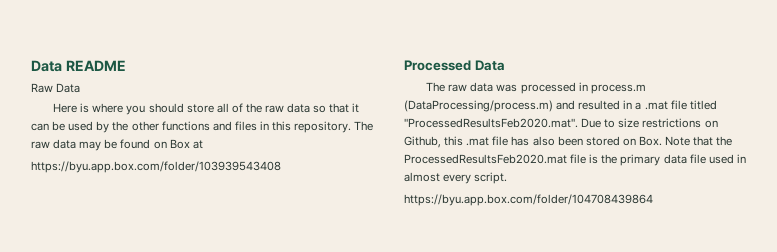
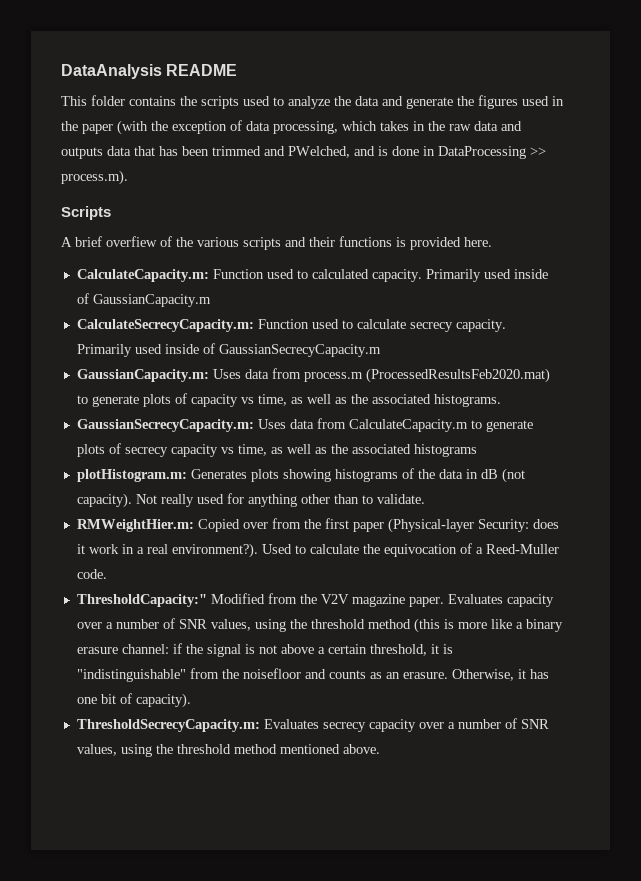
- Data README
+ DataAnalysis README
- Raw Data
- Here is where you should store all of the raw data so that it can be used by the other functions and files in this repository. The raw data may be found on Box at
- https://byu.app.box.com/folder/103939543408
- Processed Data
- The raw data was processed in process.m (DataProcessing/process.m) and resulted in a .mat file titled "ProcessedResultsFeb2020.mat". Due to size restrictions on Github, this .mat file has also been stored on Box. Note that the ProcessedResultsFeb2020.mat file is the primary data file used in almost every script.
- https://byu.app.box.com/folder/104708439864
+ This folder contains the scripts used to analyze the data and generate the figures used in the paper (with the exception of data processing, which takes in the raw data and outputs data that has been trimmed and PWelched, and is done in DataProcessing >> process.m).
+ Scripts
+ A brief overfiew of the various scripts and their functions is provided here.
+ CalculateCapacity.m: Function used to calculated capacity. Primarily used inside of GaussianCapacity.m
+ CalculateSecrecyCapacity.m: Function used to calculate secrecy capacity. Primarily used inside of GaussianSecrecyCapacity.m
+ GaussianCapacity.m: Uses data from process.m (ProcessedResultsFeb2020.mat) to generate plots of capacity vs time, as well as the associated histograms.
+ GaussianSecrecyCapacity.m: Uses data from CalculateCapacity.m to generate plots of secrecy capacity vs time, as well as the associated histograms
+ plotHistogram.m: Generates plots showing histograms of the data in dB (not capacity). Not really used for anything other than to validate.
+ RMWeightHier.m: Copied over from the first paper (Physical-layer Security: does it work in a real environment?). Used to calculate the equivocation of a Reed-Muller code.
+ ThresholdCapacity:" Modified from the V2V magazine paper. Evaluates capacity over a number of SNR values, using the threshold method (this is more like a binary erasure channel: if the signal is not above a certain threshold, it is "indistinguishable" from the noisefloor and counts as an erasure. Otherwise, it has one bit of capacity).
+ ThresholdSecrecyCapacity.m: Evaluates secrecy capacity over a number of SNR values, using the threshold method mentioned above.

